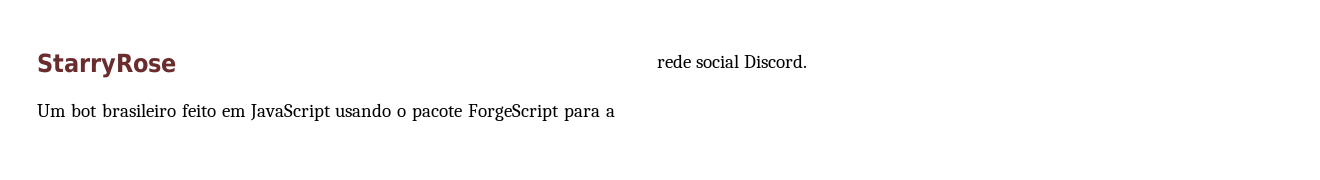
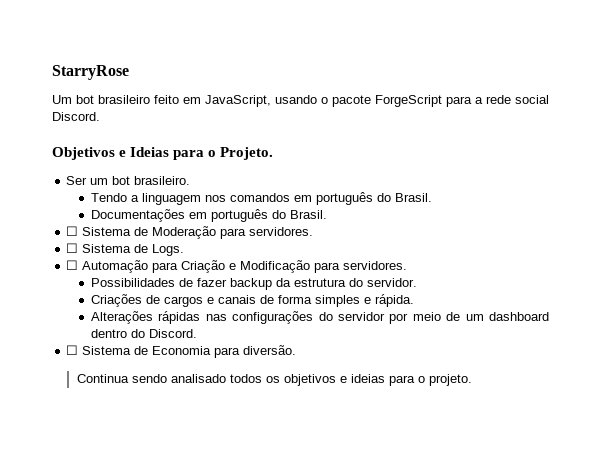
- Um bot brasileiro feito em JavaScript usando o pacote ForgeScript para a rede social Discord.
+ Um bot brasileiro feito em JavaScript, usando o pacote ForgeScript para a rede social Discord.
+ Objetivos e Ideias para o Projeto.
+ Ser um bot brasileiro.
+ Tendo a linguagem nos comandos em português do Brasil.
+ Documentações em português do Brasil.
+ ☐ Sistema de Moderação para servidores.
+ ☐ Sistema de Logs.
+ ☐ Automação para Criação e Modificação para servidores.
+ Possibilidades de fazer backup da estrutura do servidor.
+ Criações de cargos e canais de forma simples e rápida.
+ Alterações rápidas nas configurações do servidor por meio de um dashboard dentro do Discord.
+ ☐ Sistema de Economia para diversão.
+ Continua sendo analisado todos os objetivos e ideias para o projeto.

